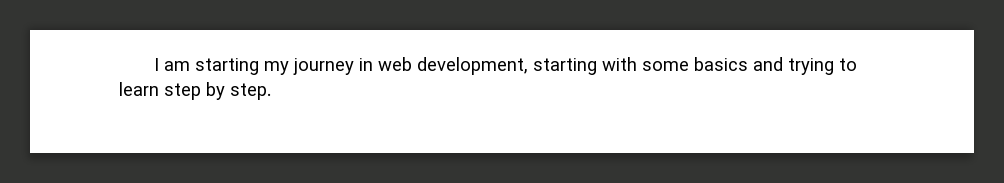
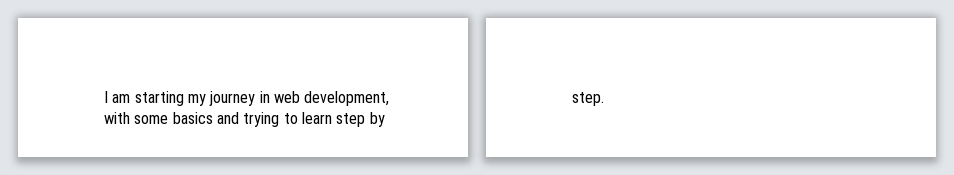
- I am starting my journey in web development, starting with some basics and trying to learn step by step.
+ I am starting my journey in web development, with some basics and trying to learn step by step.

